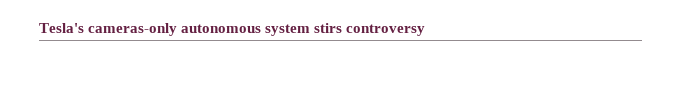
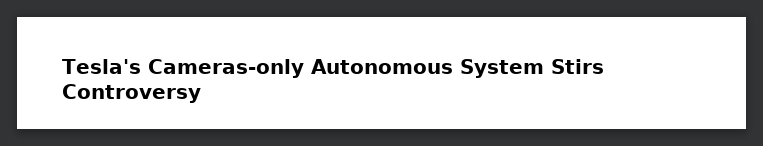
- Tesla's cameras-only autonomous system stirs controversy
+ Tesla's Cameras-only Autonomous System Stirs Controversy

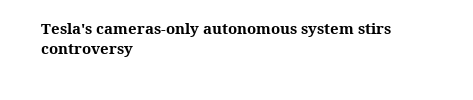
- Tesla's Cameras-only Autonomous System Stirs Controversy
+ Tesla's cameras-only autonomous system stirs controversy

